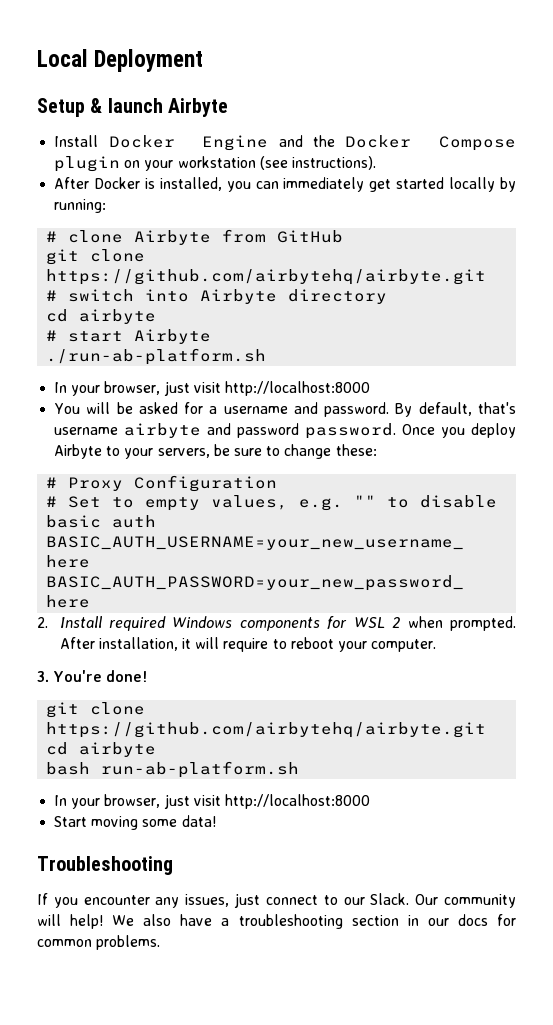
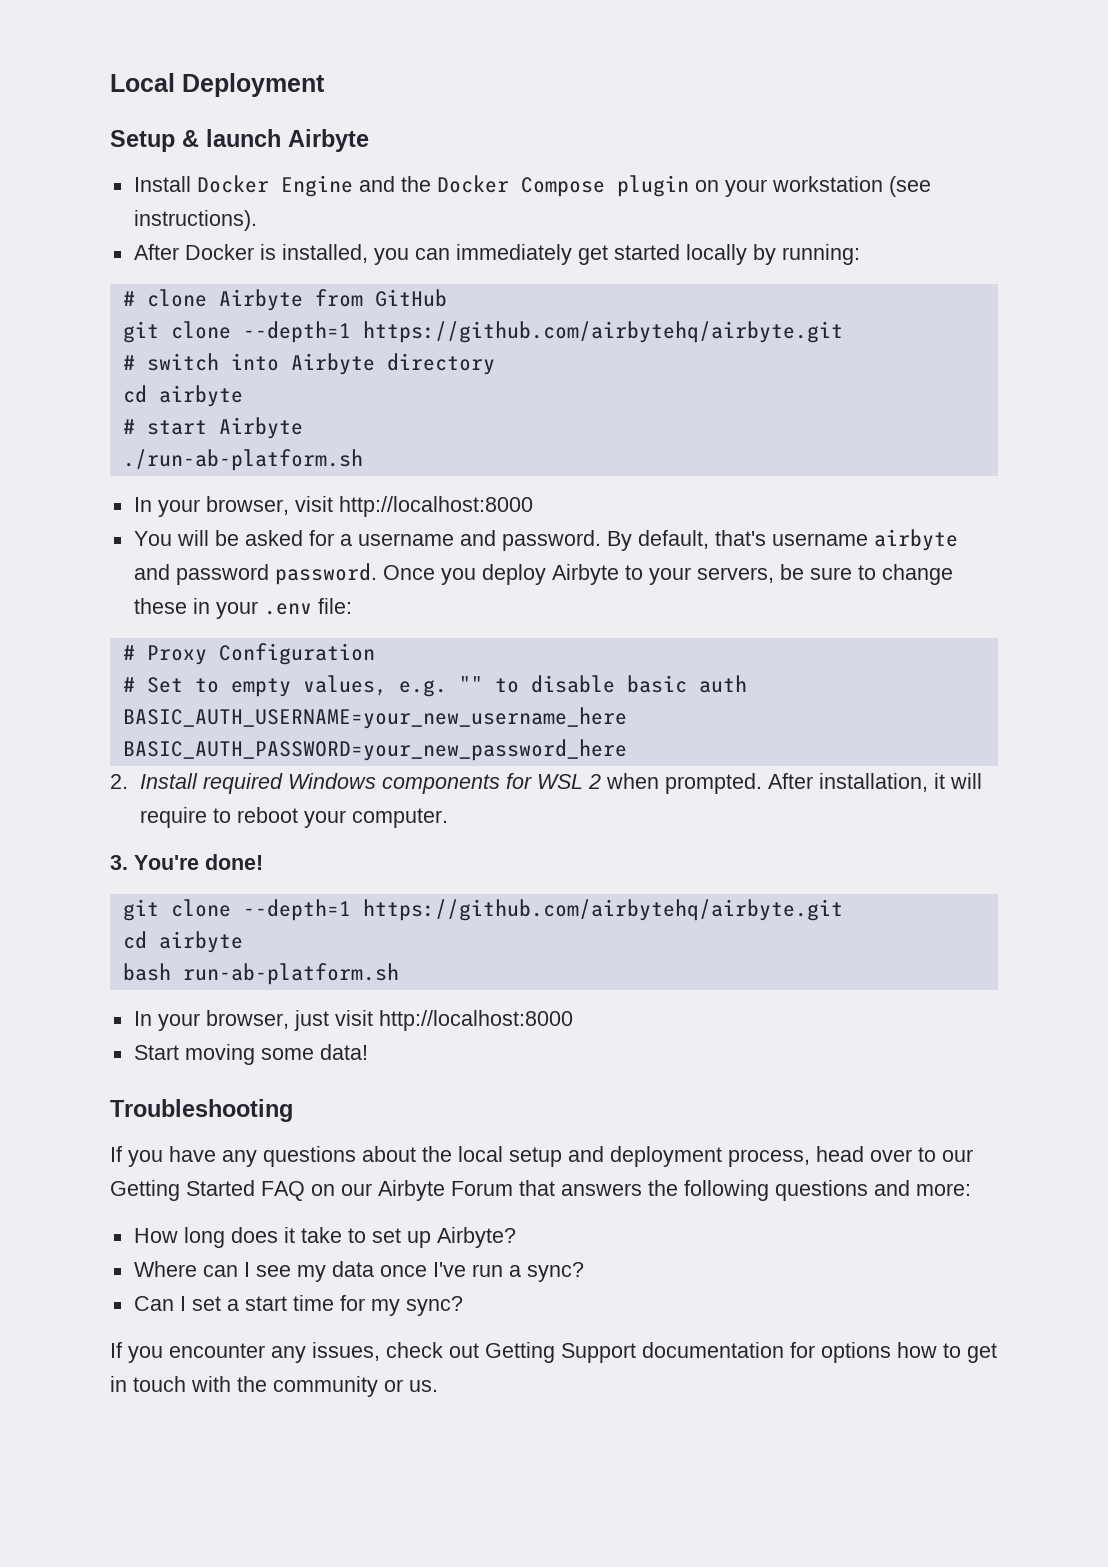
  # clone Airbyte from GitHub
- git clone https://github.com/airbytehq/airbyte.git
+ git clone --depth=1 https://github.com/airbytehq/airbyte.git
  ./run-ab-platform.sh
- In your browser, just visit http://localhost:8000
+ In your browser, visit http://localhost:8000
- Once you deploy Airbyte to your servers, be sure to change these:
+ Once you deploy Airbyte to your servers, be sure to change these in your .env file:
  3. You're done!
- git clone https://github.com/airbytehq/airbyte.git
+ git clone --depth=1 https://github.com/airbytehq/airbyte.git
+ If you have any questions about the local setup and deployment process, head over to our Getting Started FAQ on our Airbyte Forum that answers the following questions and more:
+ How long does it take to set up Airbyte?
+ Where can I see my data once I've run a sync?
+ Can I set a start time for my sync?
- If you encounter any issues, just connect to our Slack. Our community will help! We also have a troubleshooting section in our docs for common problems.
+ If you encounter any issues, check out Getting Support documentation for options how to get in touch with the community or us.

